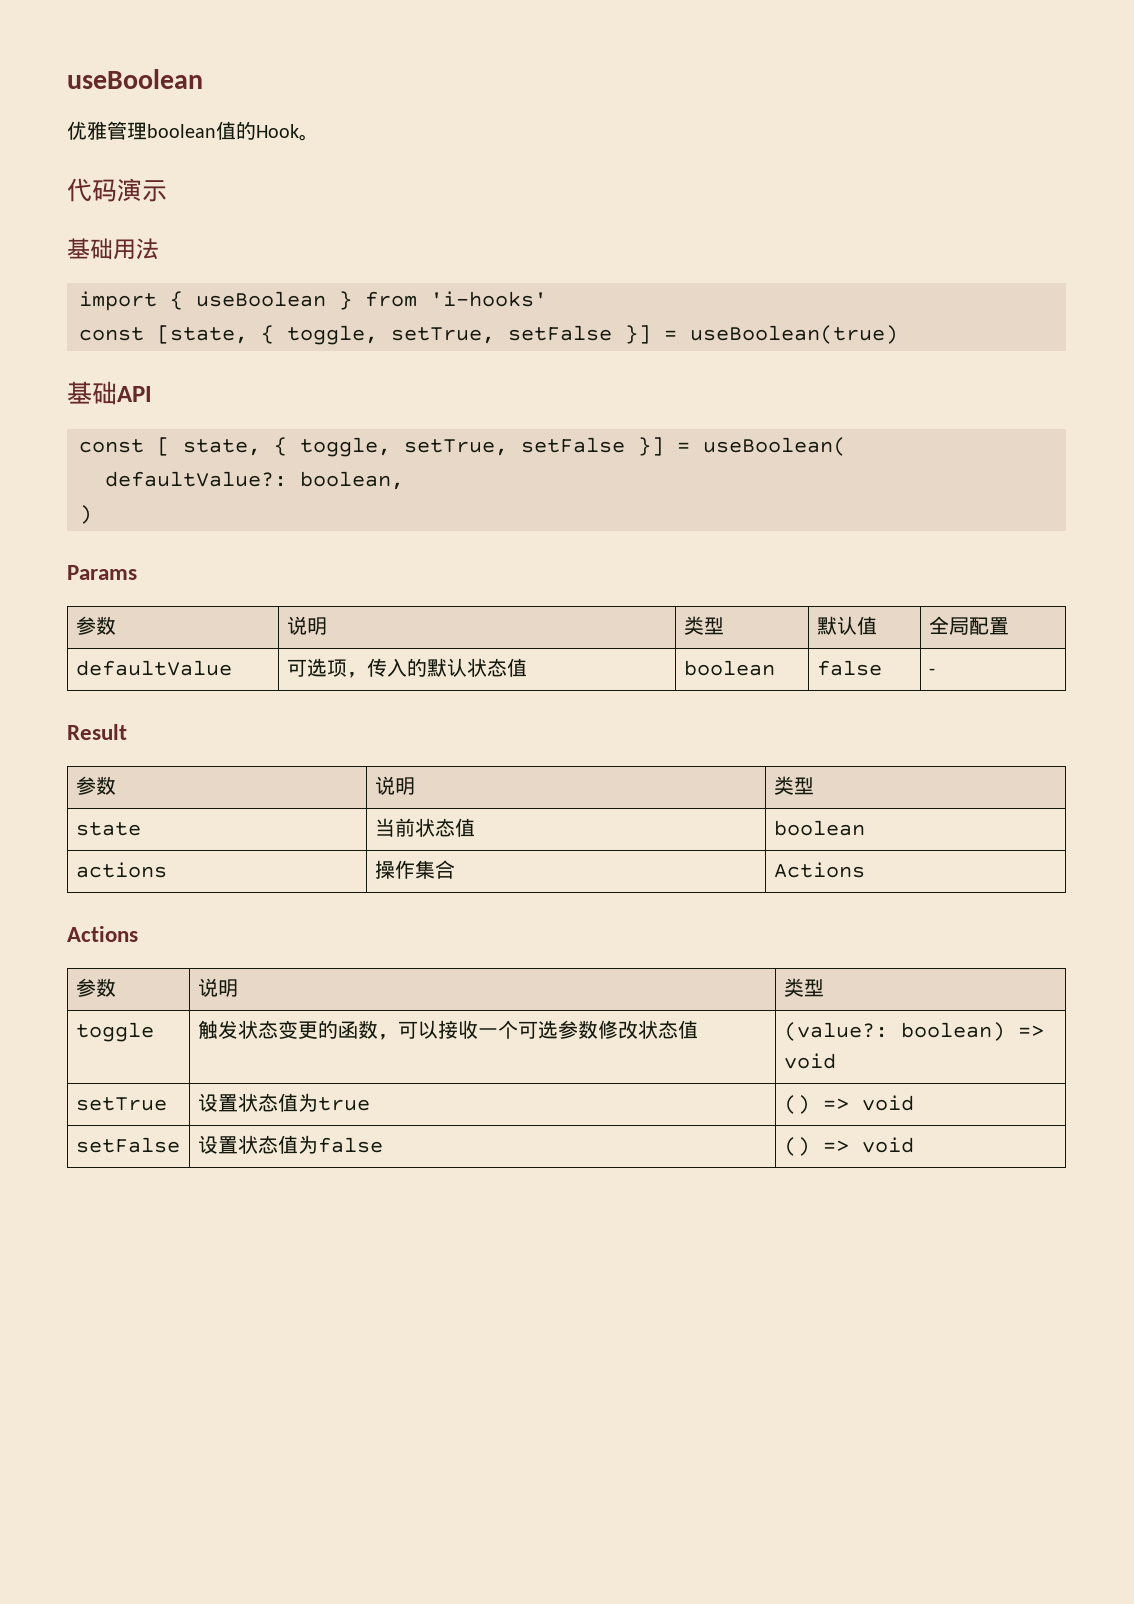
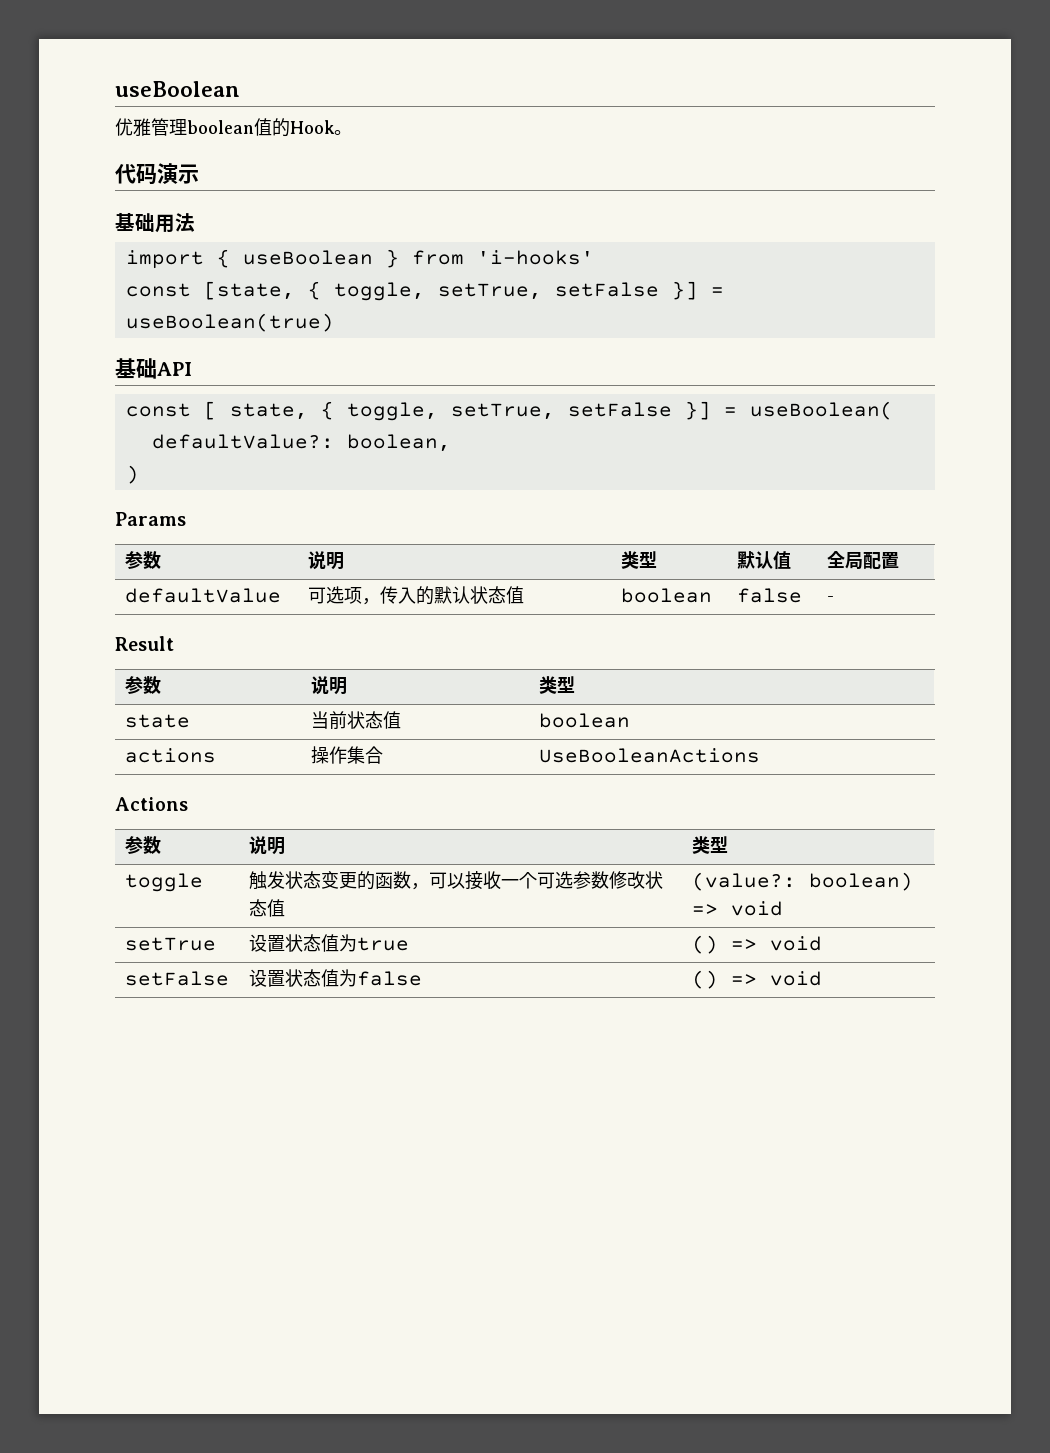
- actions | 操作集合 | Actions
+ actions | 操作集合 | UseBooleanActions

